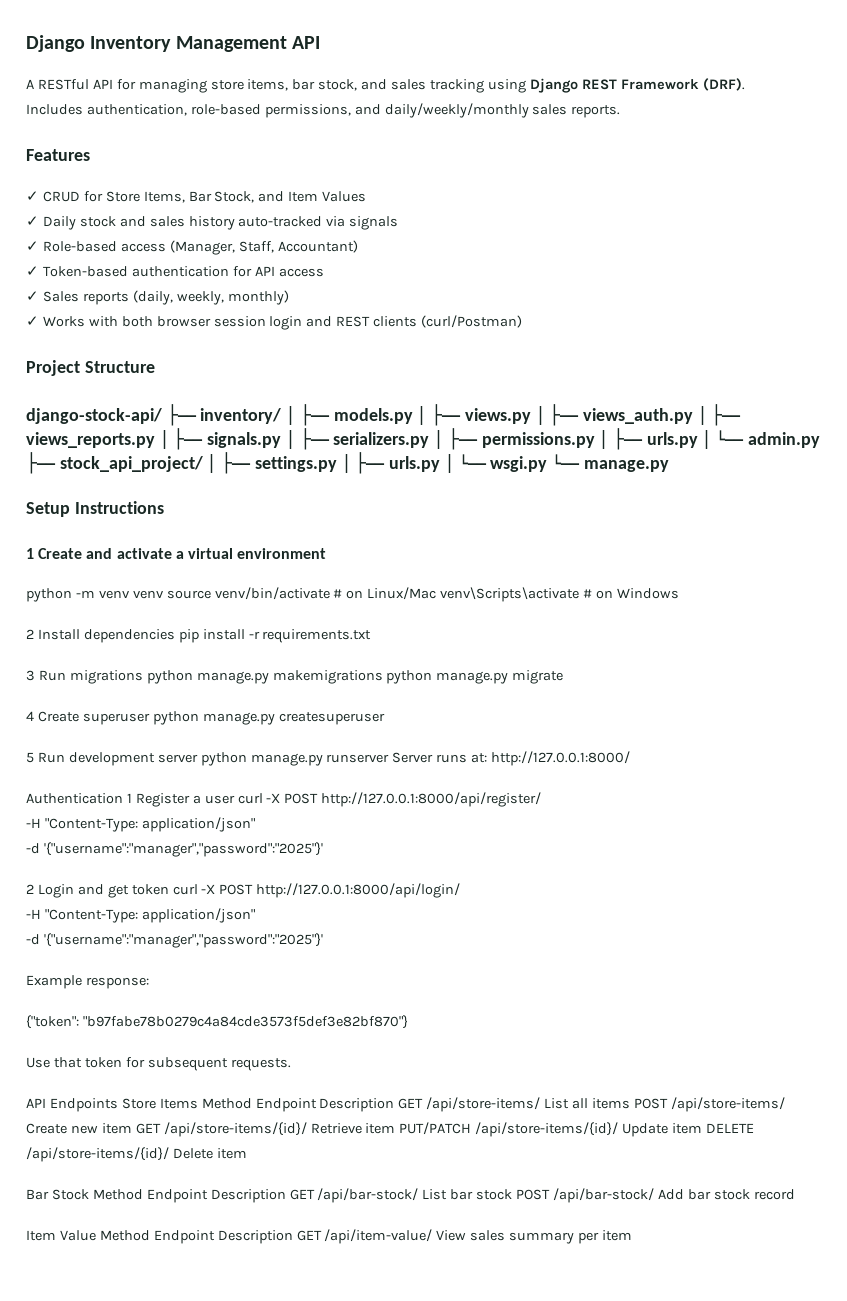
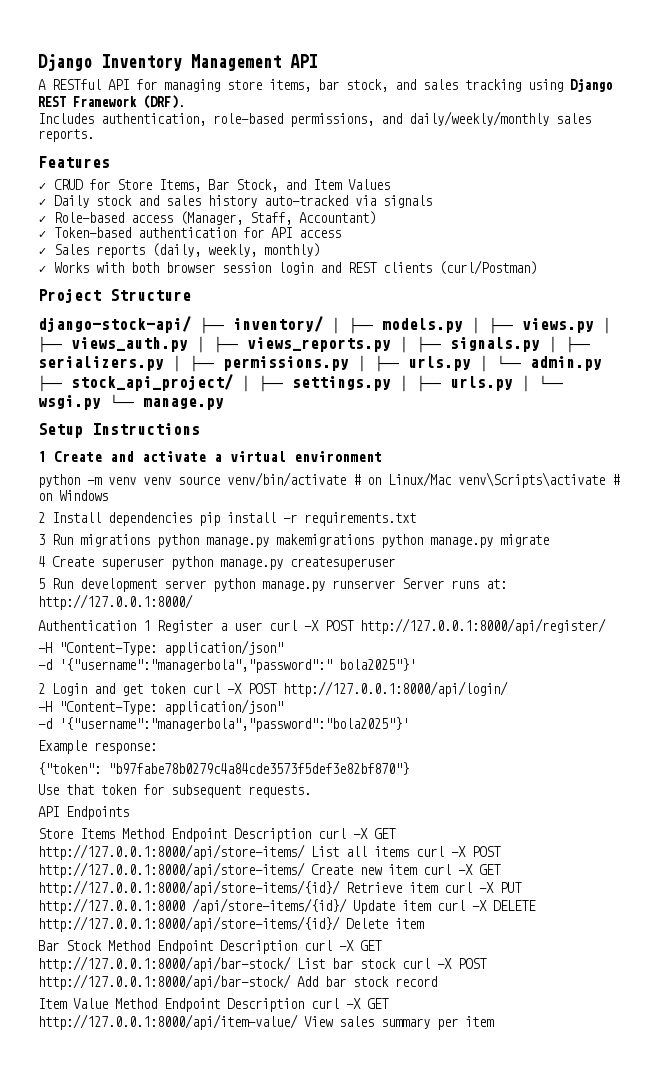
  Authentication 1 Register a user curl -X POST http://127.0.0.1:8000/api/register/
  -H "Content-Type: application/json"
- -d '{"username":"manager","password":"2025"}'
+ -d '{"username":"managerbola","password":" bola2025"}'
  2 Login and get token curl -X POST http://127.0.0.1:8000/api/login/
  -H "Content-Type: application/json"
- -d '{"username":"manager","password":"2025"}'
+ -d '{"username":"managerbola","password":"bola2025"}'
- API Endpoints Store Items Method Endpoint Description GET /api/store-items/ List all items POST /api/store-items/ Create new item GET /api/store-items/{id}/ Retrieve item PUT/PATCH /api/store-items/{id}/ Update item DELETE /api/store-items/{id}/ Delete item
+ API Endpoints
+ Store Items Method Endpoint Description curl -X GET http://127.0.0.1:8000/api/store-items/ List all items curl -X POST http://127.0.0.1:8000/api/store-items/ Create new item curl -X GET http://127.0.0.1:8000/api/store-items/{id}/ Retrieve item curl -X PUT http://127.0.0.1:8000 /api/store-items/{id}/ Update item curl -X DELETE http://127.0.0.1:8000/api/store-items/{id}/ Delete item
- Bar Stock Method Endpoint Description GET /api/bar-stock/ List bar stock POST /api/bar-stock/ Add bar stock record
+ Bar Stock Method Endpoint Description curl -X GET http://127.0.0.1:8000/api/bar-stock/ List bar stock curl -X POST http://127.0.0.1:8000/api/bar-stock/ Add bar stock record
- Item Value Method Endpoint Description GET /api/item-value/ View sales summary per item
+ Item Value Method Endpoint Description curl -X GET http://127.0.0.1:8000/api/item-value/ View sales summary per item

